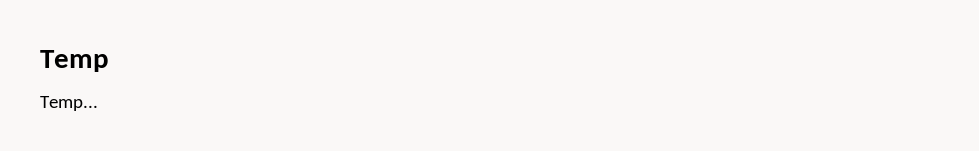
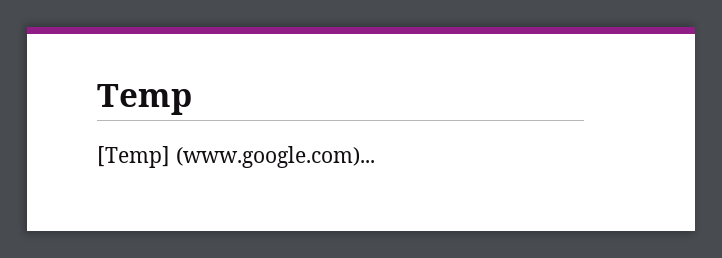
- Temp...
+ [Temp] (www.google.com)...

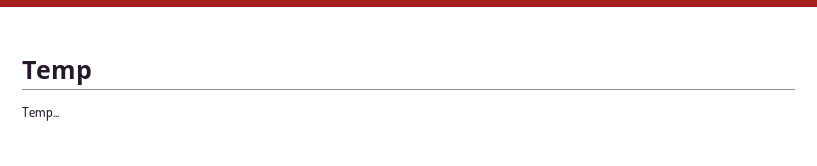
- [Temp] (www.google.com)...
+ Temp...

